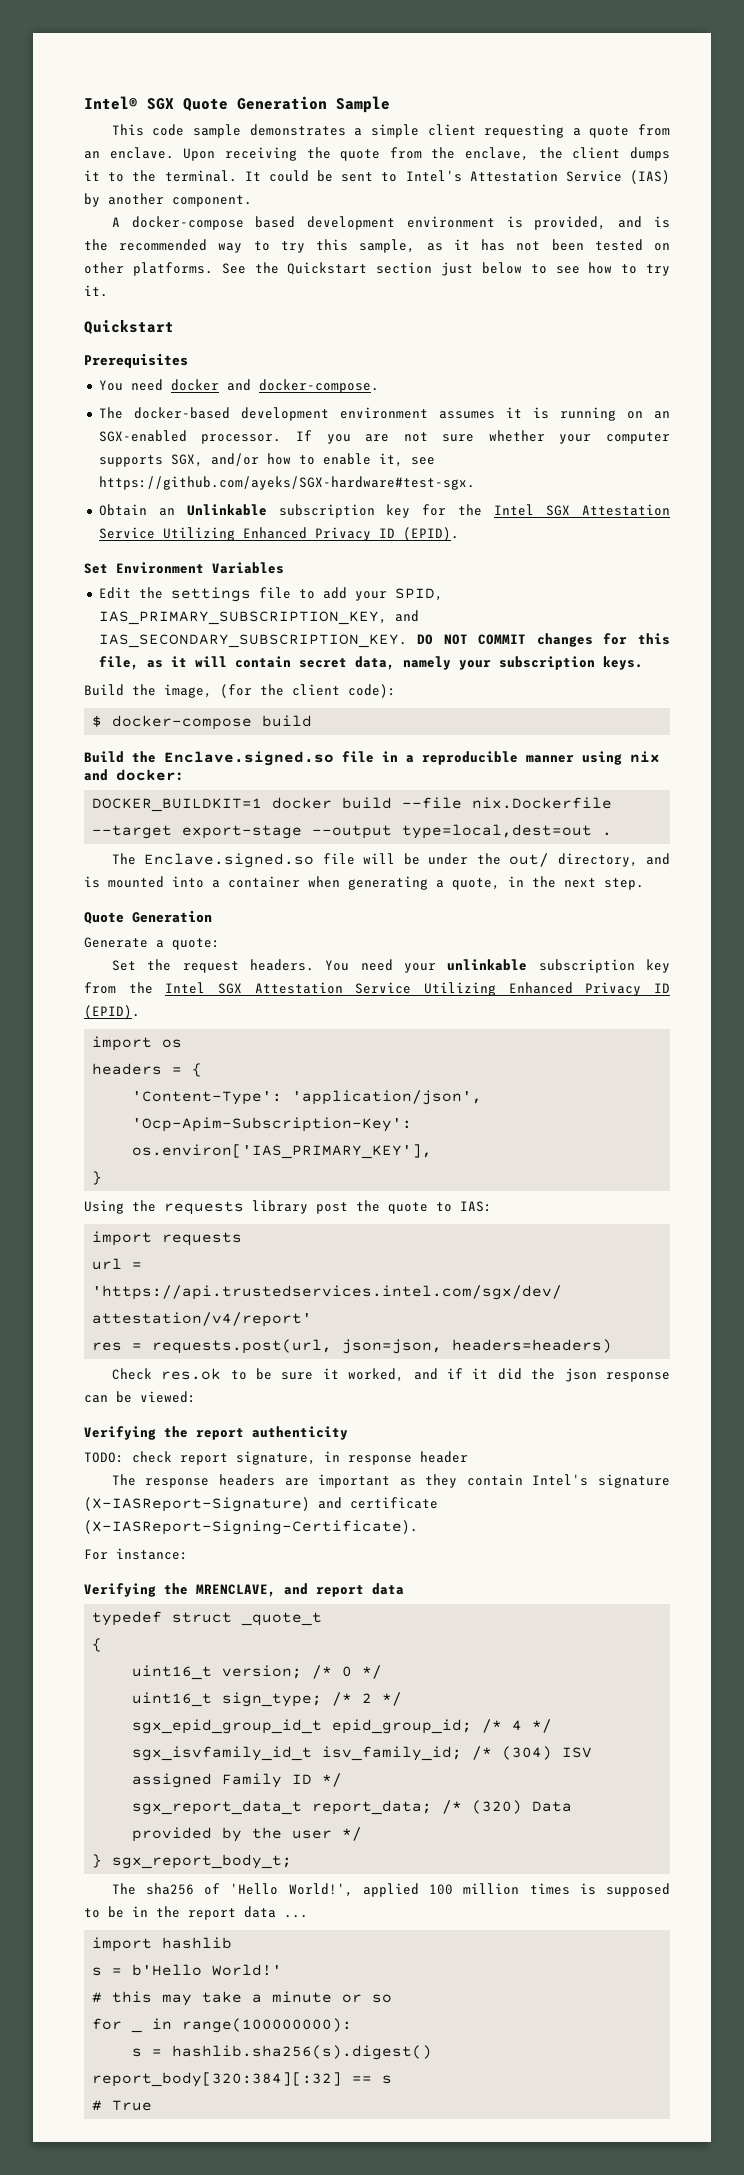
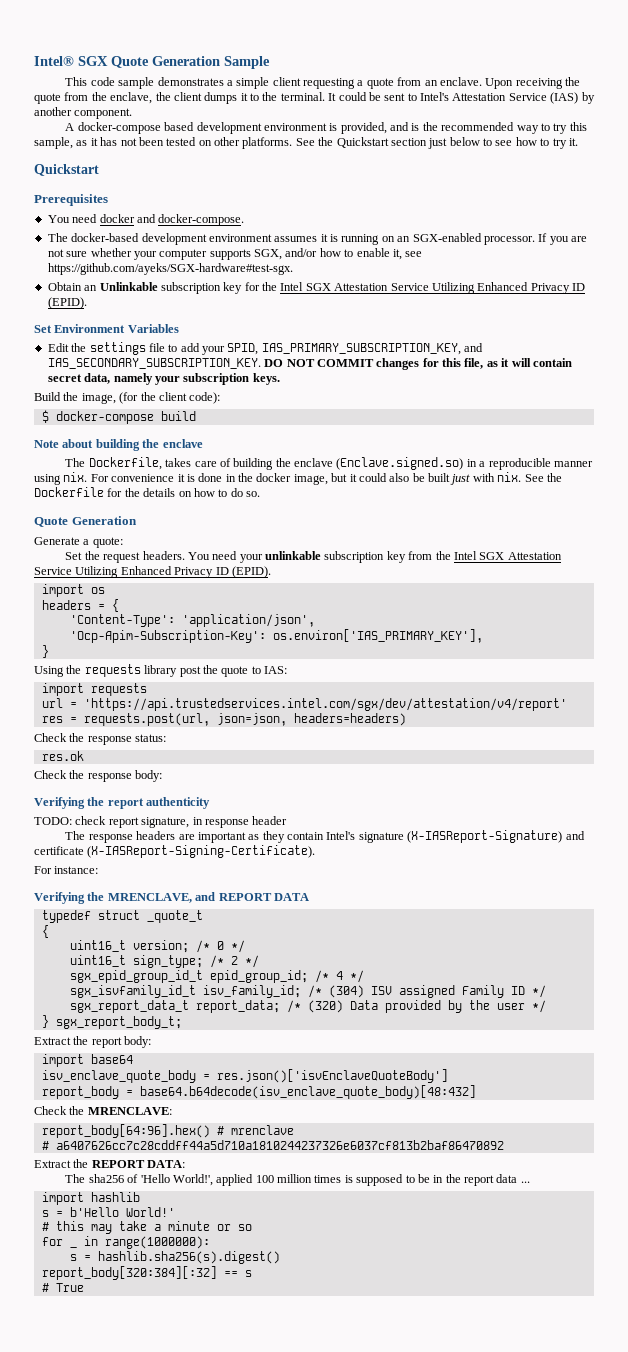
- Build the Enclave.signed.so file in a reproducible manner using nix and docker:
- DOCKER_BUILDKIT=1 docker build --file nix.Dockerfile --target export-stage --output type=local,dest=out .
- The Enclave.signed.so file will be under the out/ directory, and is mounted into a container when generating a quote, in the next step.
+ Note about building the enclave
+ The Dockerfile, takes care of building the enclave (Enclave.signed.so) in a reproducible manner using nix. For convenience it is done in the docker image, but it could also be built just with nix. See the Dockerfile for the details on how to do so.
- Check res.ok to be sure it worked, and if it did the json response can be viewed:
+ Check the response status:
+ res.ok
+ Check the response body:
- Verifying the MRENCLAVE, and report data
+ Verifying the MRENCLAVE, and REPORT DATA
+ Extract the report body:
+ import base64
+ isv_enclave_quote_body = res.json()['isvEnclaveQuoteBody']
+ report_body = base64.b64decode(isv_enclave_quote_body)[48:432]
+ Check the MRENCLAVE:
+ report_body[64:96].hex() # mrenclave
+ # a6407626cc7c28cddff44a5d710a1810244237326e6037cf813b2baf86470892
+ Extract the REPORT DATA:
- for _ in range(100000000):
+ for _ in range(1000000):

